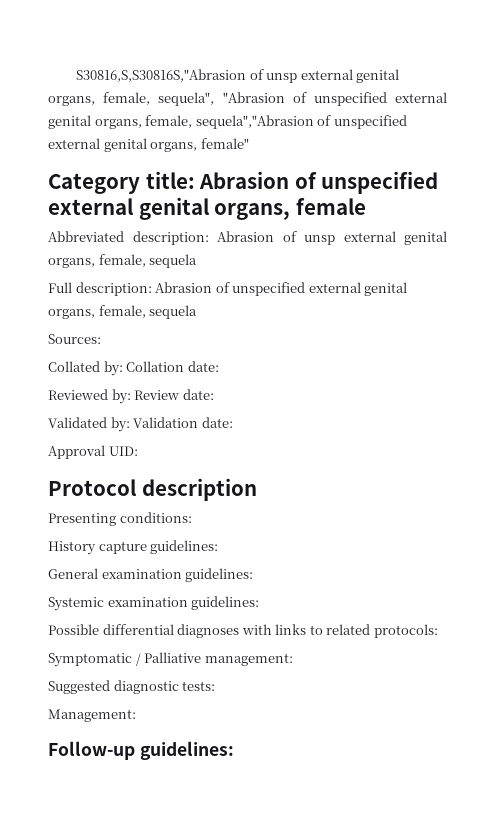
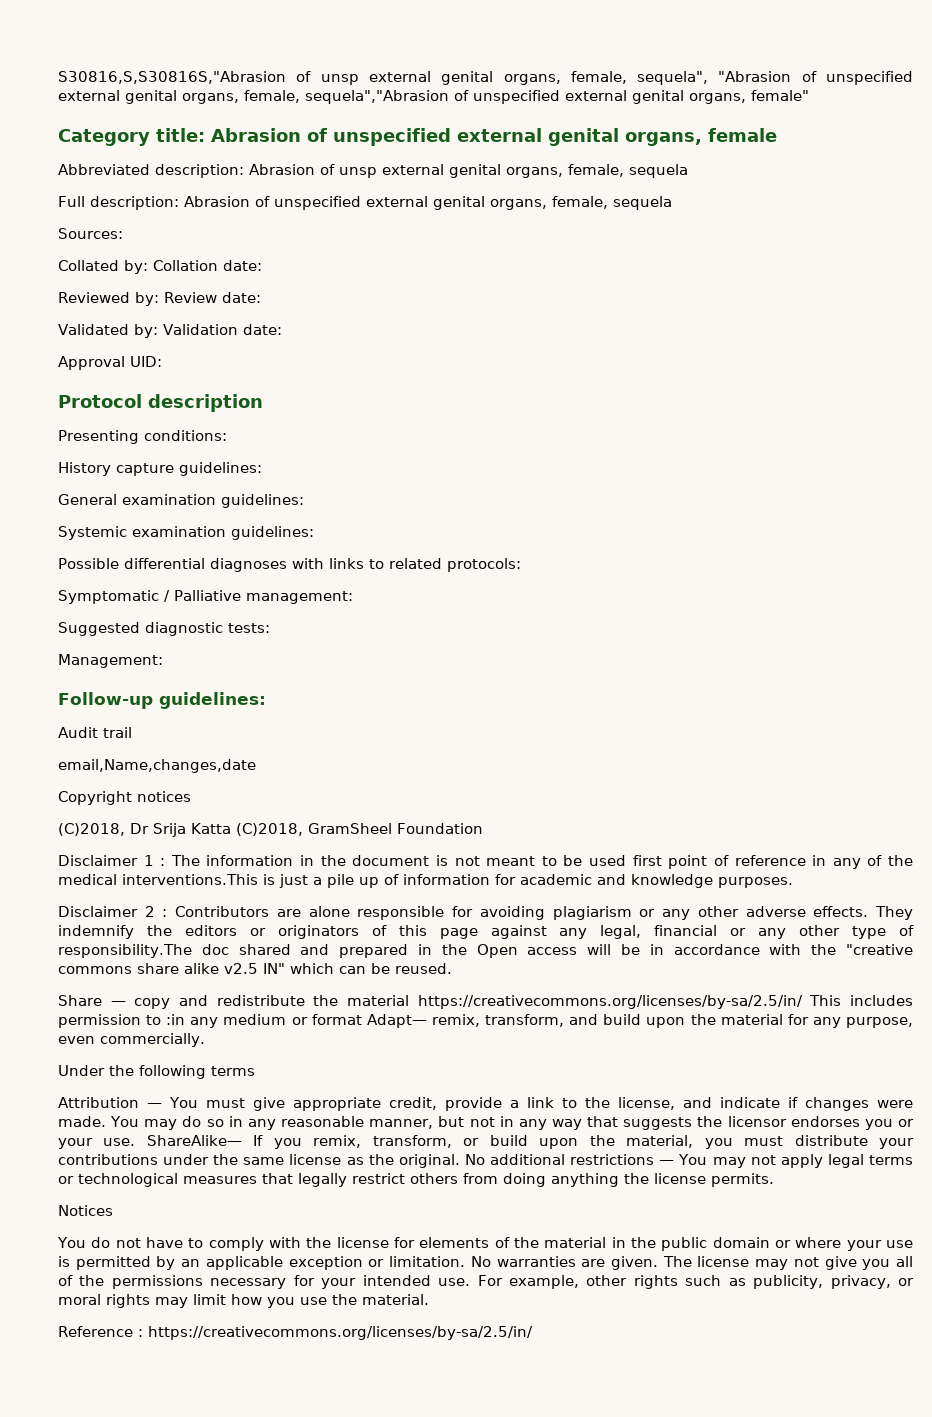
+ Audit trail
+ email,Name,changes,date
+ Copyright notices
+ (C)2018, Dr Srija Katta (C)2018, GramSheel Foundation
+ Disclaimer 1 : The information in the document is not meant to be used first point of reference in any of the medical interventions.This is just a pile up of information for academic and knowledge purposes.
+ Disclaimer 2 : Contributors are alone responsible for avoiding plagiarism or any other adverse effects. They indemnify the editors or originators of this page against any legal, financial or any other type of responsibility.The doc shared and prepared in the Open access will be in accordance with the "creative commons share alike v2.5 IN" which can be reused.
+ Share — copy and redistribute the material https://creativecommons.org/licenses/by-sa/2.5/in/ This includes permission to :in any medium or format Adapt— remix, transform, and build upon the material for any purpose, even commercially.
+ Under the following terms
+ Attribution — You must give appropriate credit, provide a link to the license, and indicate if changes were made. You may do so in any reasonable manner, but not in any way that suggests the licensor endorses you or your use. ShareAlike— If you remix, transform, or build upon the material, you must distribute your contributions under the same license as the original. No additional restrictions — You may not apply legal terms or technological measures that legally restrict others from doing anything the license permits.
+ Notices
+ You do not have to comply with the license for elements of the material in the public domain or where your use is permitted by an applicable exception or limitation. No warranties are given. The license may not give you all of the permissions necessary for your intended use. For example, other rights such as publicity, privacy, or moral rights may limit how you use the material.
+ Reference : https://creativecommons.org/licenses/by-sa/2.5/in/

